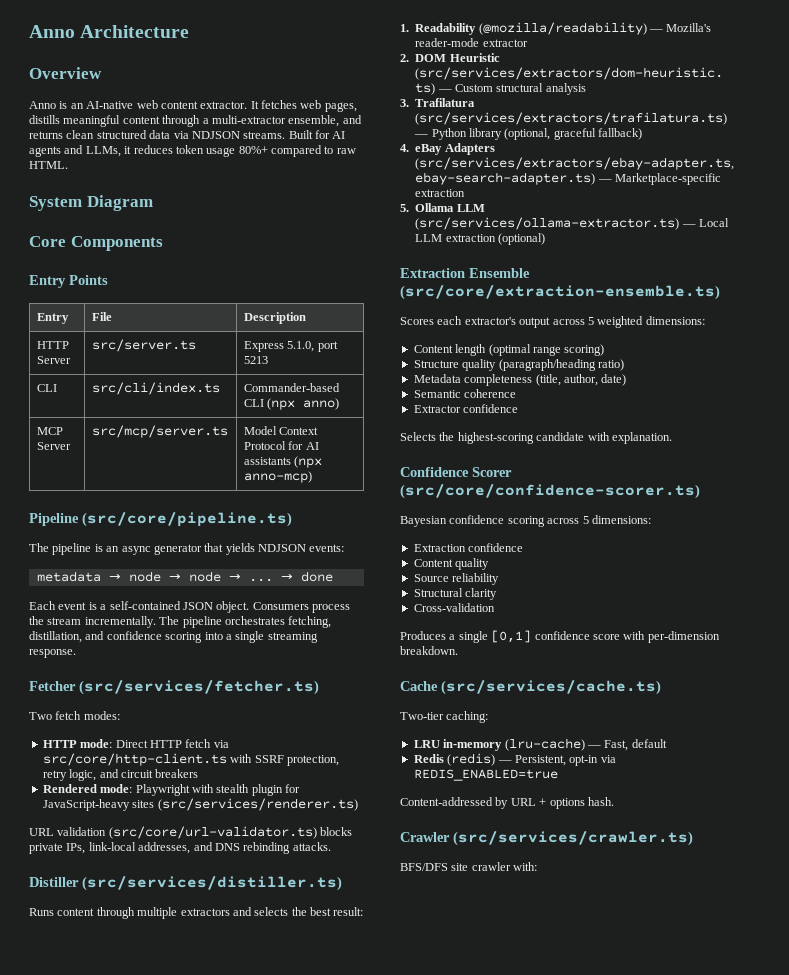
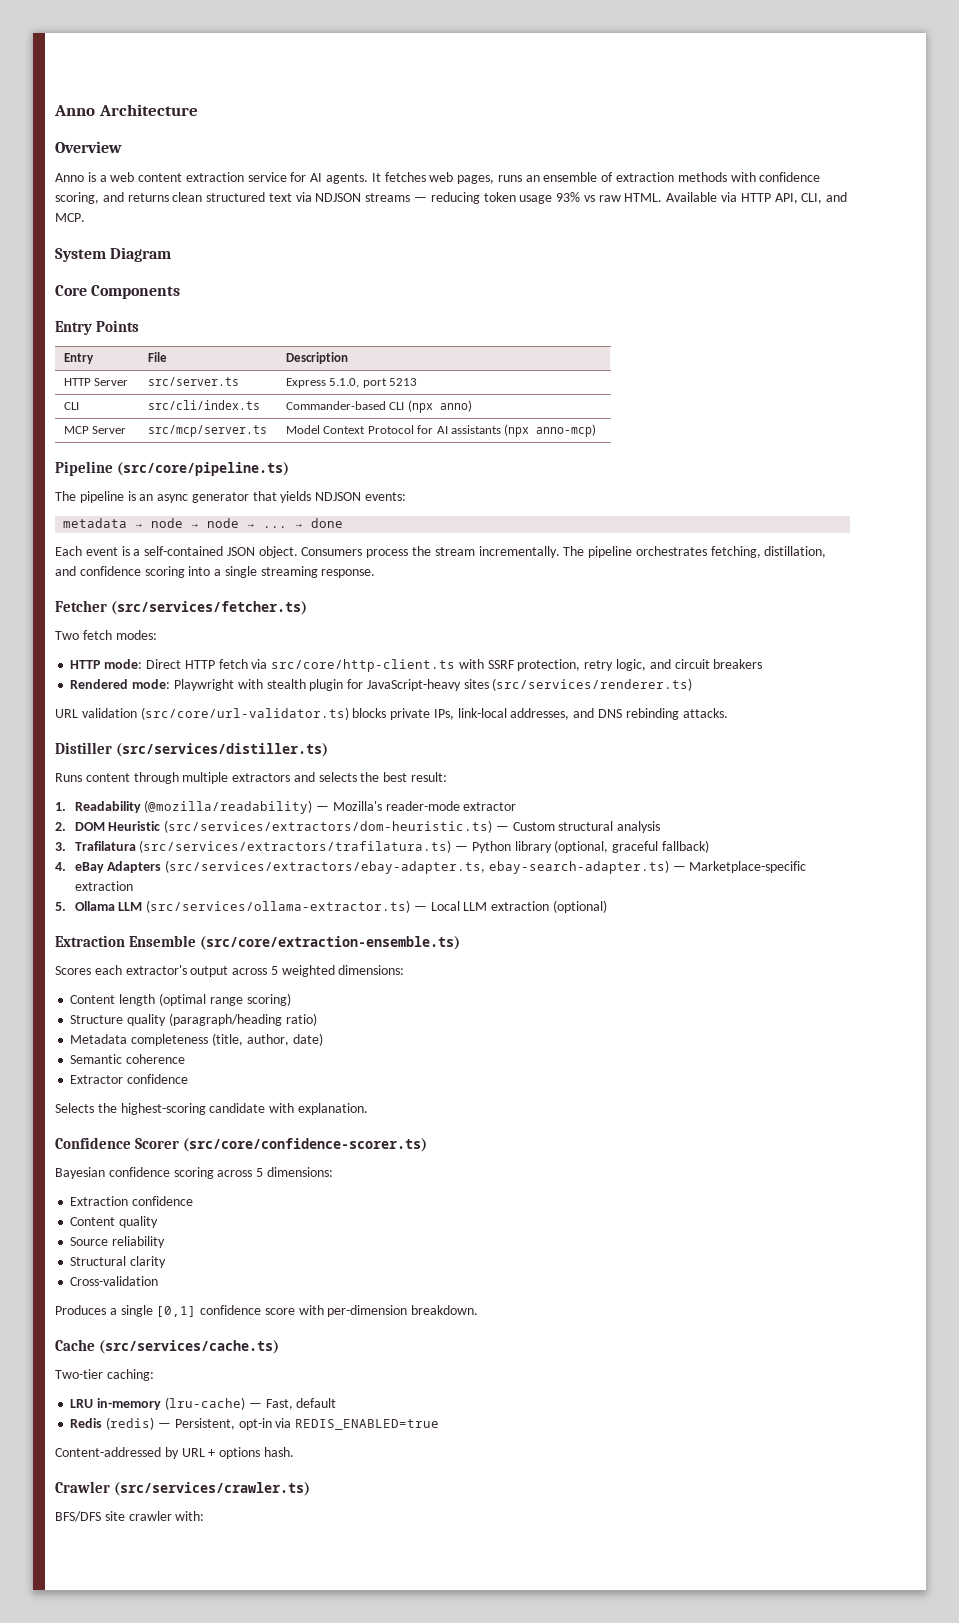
- Anno is an AI-native web content extractor. It fetches web pages, distills meaningful content through a multi-extractor ensemble, and returns clean structured data via NDJSON streams. Built for AI agents and LLMs, it reduces token usage 80%+ compared to raw HTML.
+ Anno is a web content extraction service for AI agents. It fetches web pages, runs an ensemble of extraction methods with confidence scoring, and returns clean structured text via NDJSON streams — reducing token usage 93% vs raw HTML. Available via HTTP API, CLI, and MCP.

